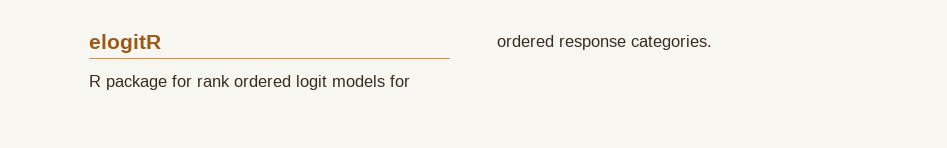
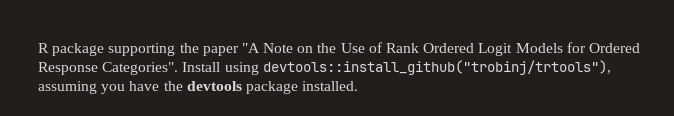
- elogitR
- R package for rank ordered logit models for ordered response categories.
+ R package supporting the paper "A Note on the Use of Rank Ordered Logit Models for Ordered Response Categories". Install using devtools::install_github("trobinj/trtools"), assuming you have the devtools package installed.

